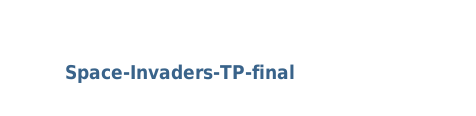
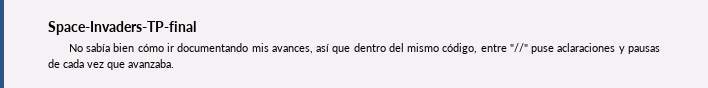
+ No sabía bien cómo ir documentando mis avances, así que dentro del mismo código, entre "//" puse aclaraciones y pausas de cada vez que avanzaba.

